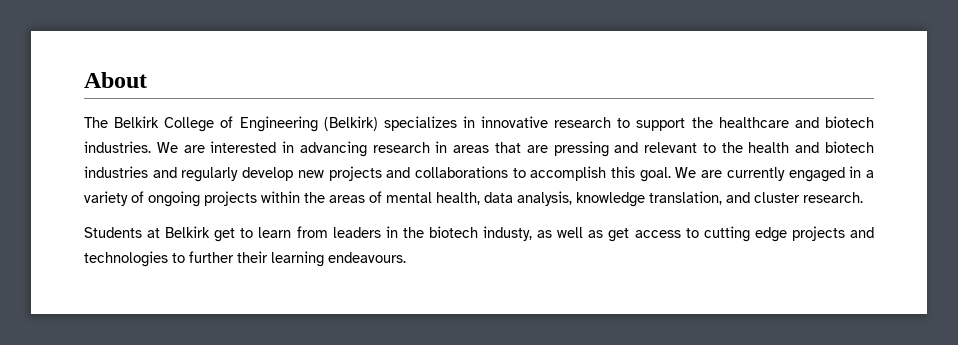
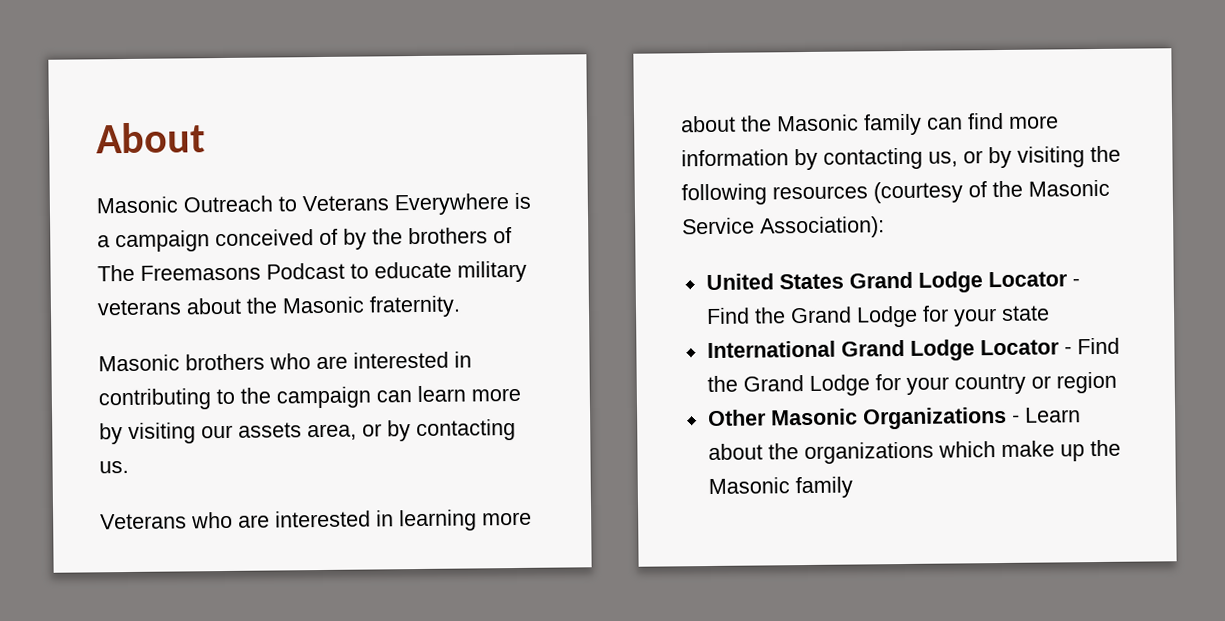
- The Belkirk College of Engineering (Belkirk) specializes in innovative research to support the healthcare and biotech industries. We are interested in advancing research in areas that are pressing and relevant to the health and biotech industries and regularly develop new projects and collaborations to accomplish this goal. We are currently engaged in a variety of ongoing projects within the areas of mental health, data analysis, knowledge translation, and cluster research.
- Students at Belkirk get to learn from leaders in the biotech industy, as well as get access to cutting edge projects and technologies to further their learning endeavours.
+ Masonic Outreach to Veterans Everywhere is a campaign conceived of by the brothers of The Freemasons Podcast to educate military veterans about the Masonic fraternity.
+ Masonic brothers who are interested in contributing to the campaign can learn more by visiting our assets area, or by contacting us.
+ Veterans who are interested in learning more about the Masonic family can find more information by contacting us, or by visiting the following resources (courtesy of the Masonic Service Association):
+ United States Grand Lodge Locator - Find the Grand Lodge for your state
+ International Grand Lodge Locator - Find the Grand Lodge for your country or region
+ Other Masonic Organizations - Learn about the organizations which make up the Masonic family

